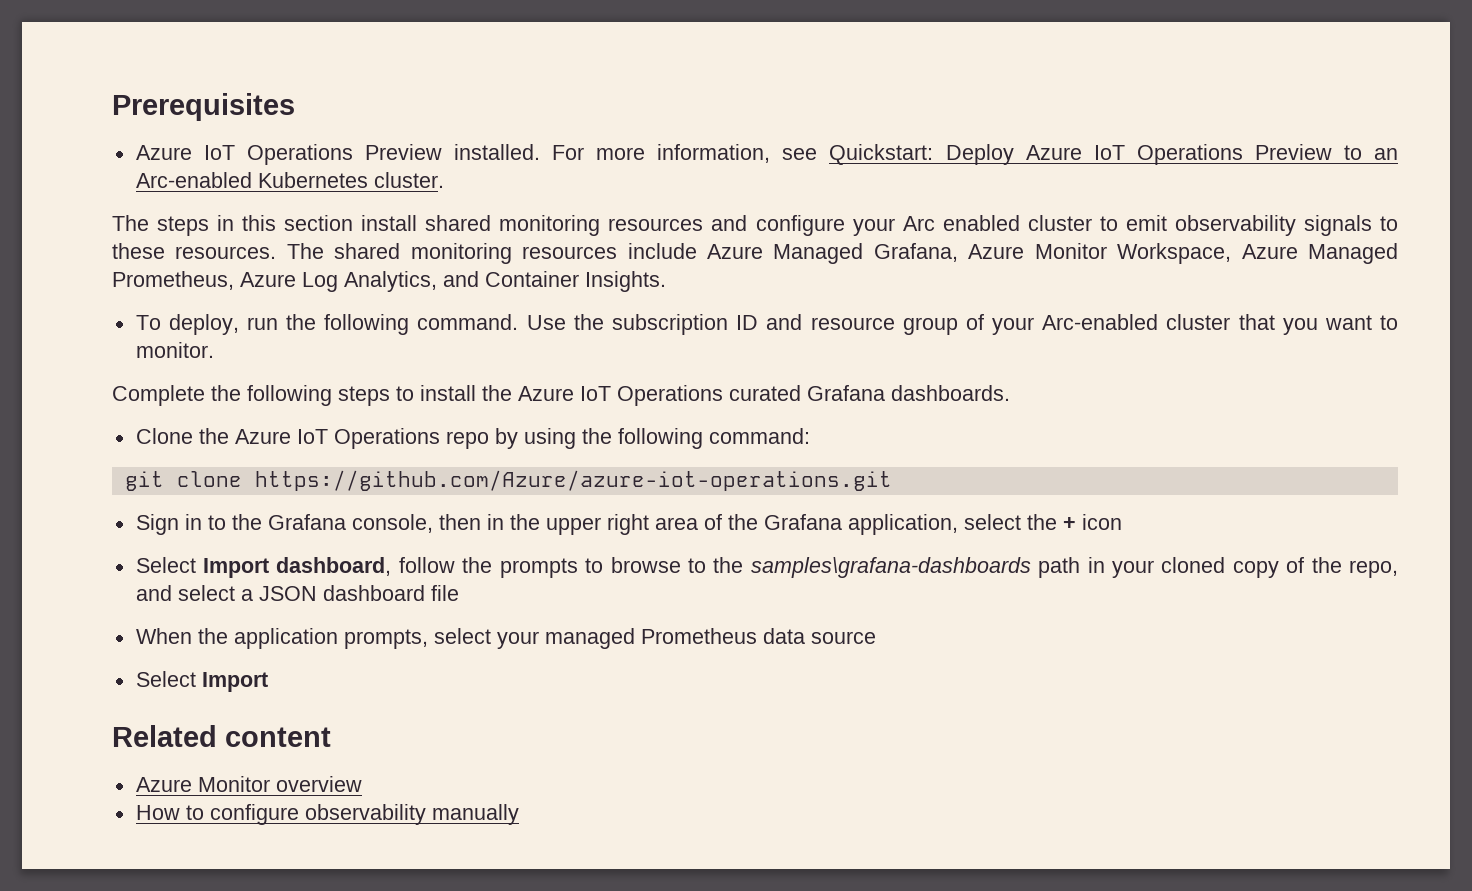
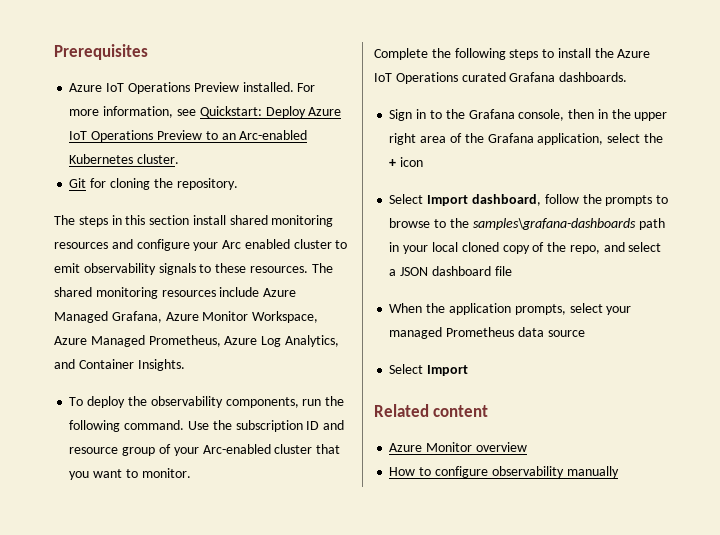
+ Git for cloning the repository.
- To deploy, run the following command.
+ To deploy the observability components, run the following command.
- Clone the Azure IoT Operations repo by using the following command:
- git clone https://github.com/Azure/azure-iot-operations.git
- Select Import dashboard, follow the prompts to browse to the samples\grafana-dashboards path in your cloned copy of the repo, and select a JSON dashboard file
+ Select Import dashboard, follow the prompts to browse to the samples\grafana-dashboards path in your local cloned copy of the repo, and select a JSON dashboard file

